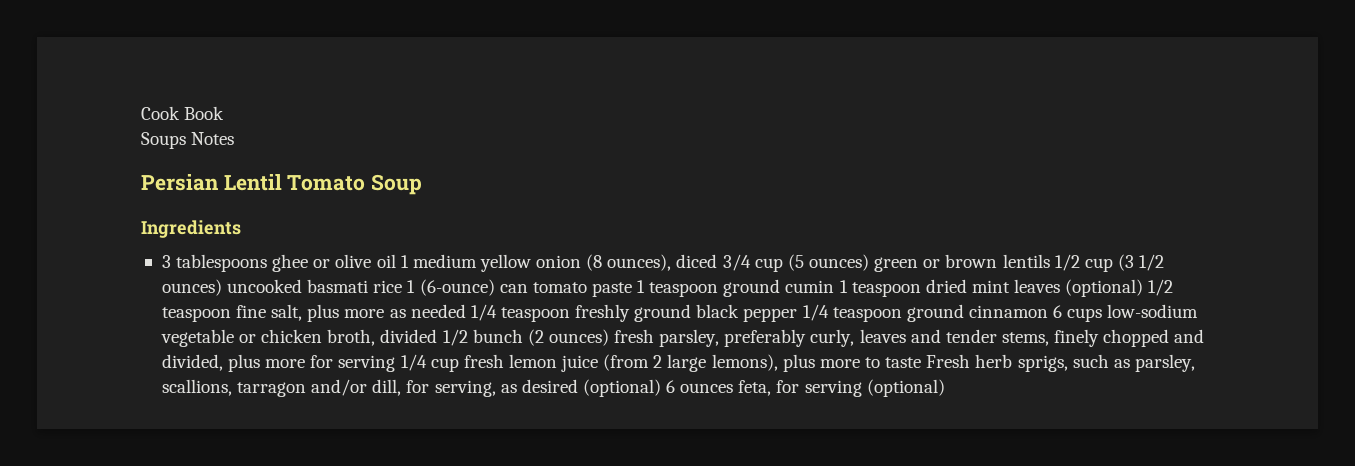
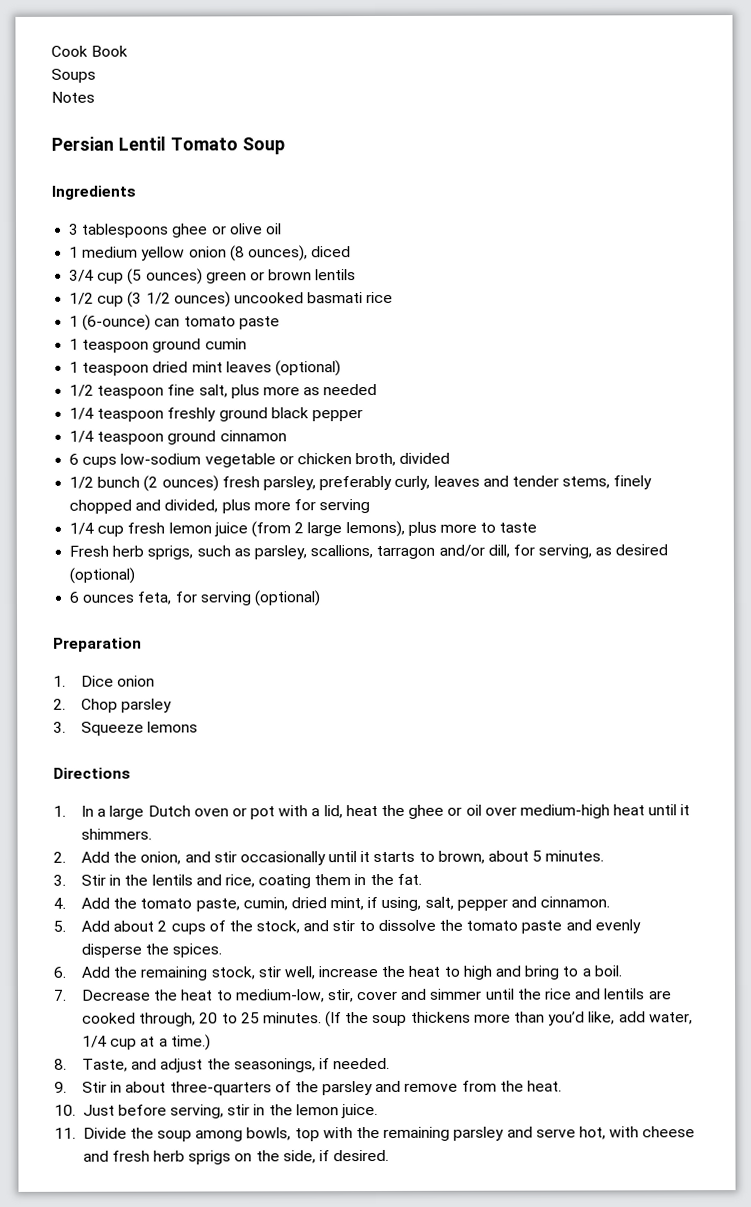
- Soups Notes
+ Soups
+ Notes
- 3 tablespoons ghee or olive oil 1 medium yellow onion (8 ounces), diced 3/4 cup (5 ounces) green or brown lentils 1/2 cup (3 1/2 ounces) uncooked basmati rice 1 (6-ounce) can tomato paste 1 teaspoon ground cumin 1 teaspoon dried mint leaves (optional) 1/2 teaspoon fine salt, plus more as needed 1/4 teaspoon freshly ground black pepper 1/4 teaspoon ground cinnamon 6 cups low-sodium vegetable or chicken broth, divided 1/2 bunch (2 ounces) fresh parsley, preferably curly, leaves and tender stems, finely chopped and divided, plus more for serving 1/4 cup fresh lemon juice (from 2 large lemons), plus more to taste Fresh herb sprigs, such as parsley, scallions, tarragon and/or dill, for serving, as desired (optional) 6 ounces feta, for serving (optional)
+ 3 tablespoons ghee or olive oil
+ 1 medium yellow onion (8 ounces), diced
+ 3/4 cup (5 ounces) green or brown lentils
+ 1/2 cup (3 1/2 ounces) uncooked basmati rice
+ 1 (6-ounce) can tomato paste
+ 1 teaspoon ground cumin
+ 1 teaspoon dried mint leaves (optional)
+ 1/2 teaspoon fine salt, plus more as needed
+ 1/4 teaspoon freshly ground black pepper
+ 1/4 teaspoon ground cinnamon
+ 6 cups low-sodium vegetable or chicken broth, divided
+ 1/2 bunch (2 ounces) fresh parsley, preferably curly, leaves and tender stems, finely chopped and divided, plus more for serving
+ 1/4 cup fresh lemon juice (from 2 large lemons), plus more to taste
+ Fresh herb sprigs, such as parsley, scallions, tarragon and/or dill, for serving, as desired (optional)
+ 6 ounces feta, for serving (optional)
+ Preparation
+ 1. Dice onion
+ 2. Chop parsley
+ 3. Squeeze lemons
+ Directions
+ 1. In a large Dutch oven or pot with a lid, heat the ghee or oil over medium-high heat until it shimmers.
+ 2. Add the onion, and stir occasionally until it starts to brown, about 5 minutes.
+ 3. Stir in the lentils and rice, coating them in the fat.
+ 4. Add the tomato paste, cumin, dried mint, if using, salt, pepper and cinnamon.
+ 5. Add about 2 cups of the stock, and stir to dissolve the tomato paste and evenly disperse the spices.
+ 6. Add the remaining stock, stir well, increase the heat to high and bring to a boil.
+ 7. Decrease the heat to medium-low, stir, cover and simmer until the rice and lentils are cooked through, 20 to 25 minutes. (If the soup thickens more than you’d like, add water, 1/4 cup at a time.)
+ 8. Taste, and adjust the seasonings, if needed.
+ 9. Stir in about three-quarters of the parsley and remove from the heat.
+ 10. Just before serving, stir in the lemon juice.
+ 11. Divide the soup among bowls, top with the remaining parsley and serve hot, with cheese and fresh herb sprigs on the side, if desired.

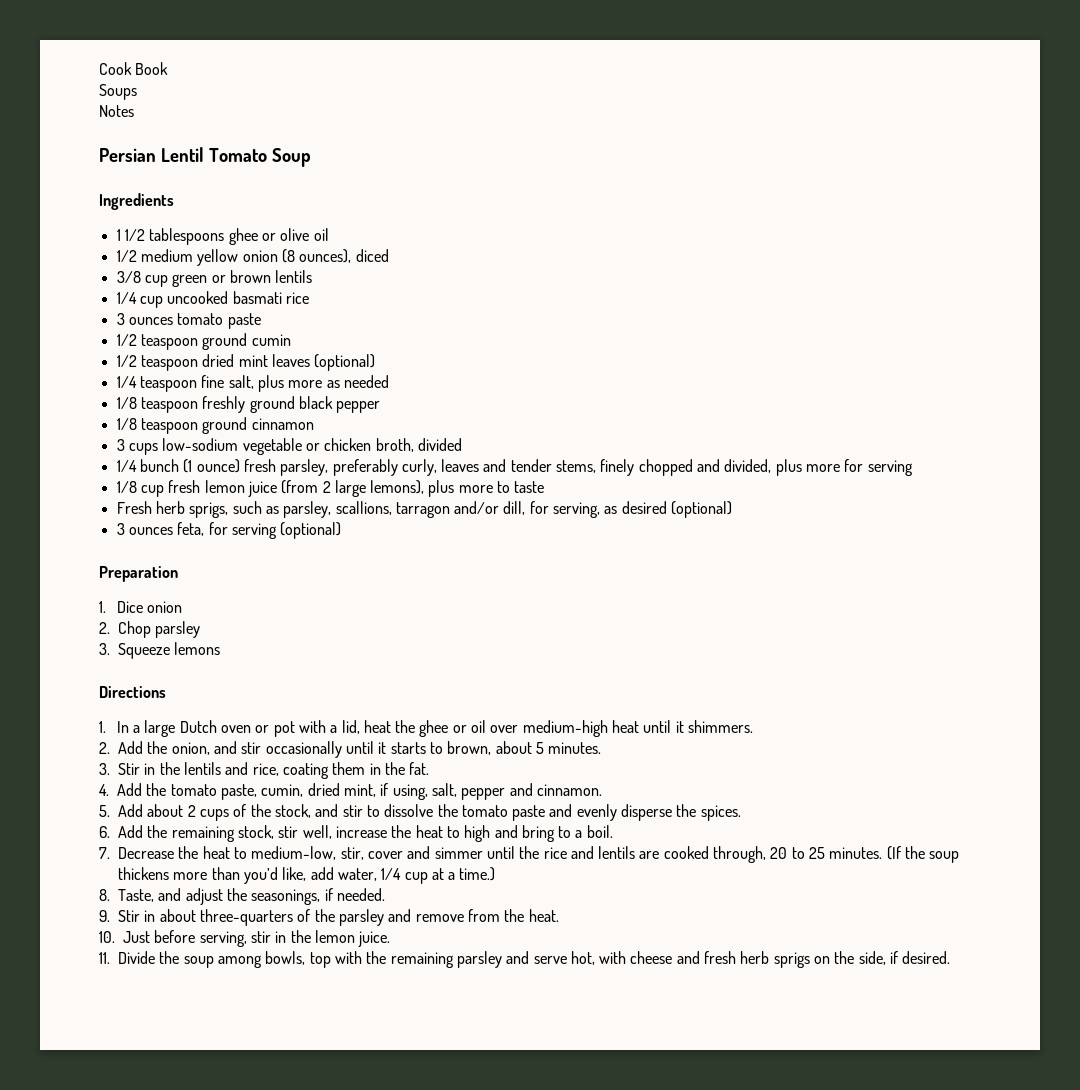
- 3 tablespoons ghee or olive oil
+ 1 1/2 tablespoons ghee or olive oil
- 1 medium yellow onion (8 ounces), diced
+ 1/2 medium yellow onion (8 ounces), diced
- 3/4 cup (5 ounces) green or brown lentils
+ 3/8 cup green or brown lentils
- 1/2 cup (3 1/2 ounces) uncooked basmati rice
+ 1/4 cup uncooked basmati rice
- 1 (6-ounce) can tomato paste
+ 3 ounces tomato paste
- 1 teaspoon ground cumin
+ 1/2 teaspoon ground cumin
- 1 teaspoon dried mint leaves (optional)
+ 1/2 teaspoon dried mint leaves (optional)
- 1/2 teaspoon fine salt, plus more as needed
+ 1/4 teaspoon fine salt, plus more as needed
- 1/4 teaspoon freshly ground black pepper
+ 1/8 teaspoon freshly ground black pepper
- 1/4 teaspoon ground cinnamon
+ 1/8 teaspoon ground cinnamon
- 6 cups low-sodium vegetable or chicken broth, divided
+ 3 cups low-sodium vegetable or chicken broth, divided
- 1/2 bunch (2 ounces) fresh parsley, preferably curly, leaves and tender stems, finely chopped and divided, plus more for serving
+ 1/4 bunch (1 ounce) fresh parsley, preferably curly, leaves and tender stems, finely chopped and divided, plus more for serving
- 1/4 cup fresh lemon juice (from 2 large lemons), plus more to taste
+ 1/8 cup fresh lemon juice (from 2 large lemons), plus more to taste
- 6 ounces feta, for serving (optional)
+ 3 ounces feta, for serving (optional)

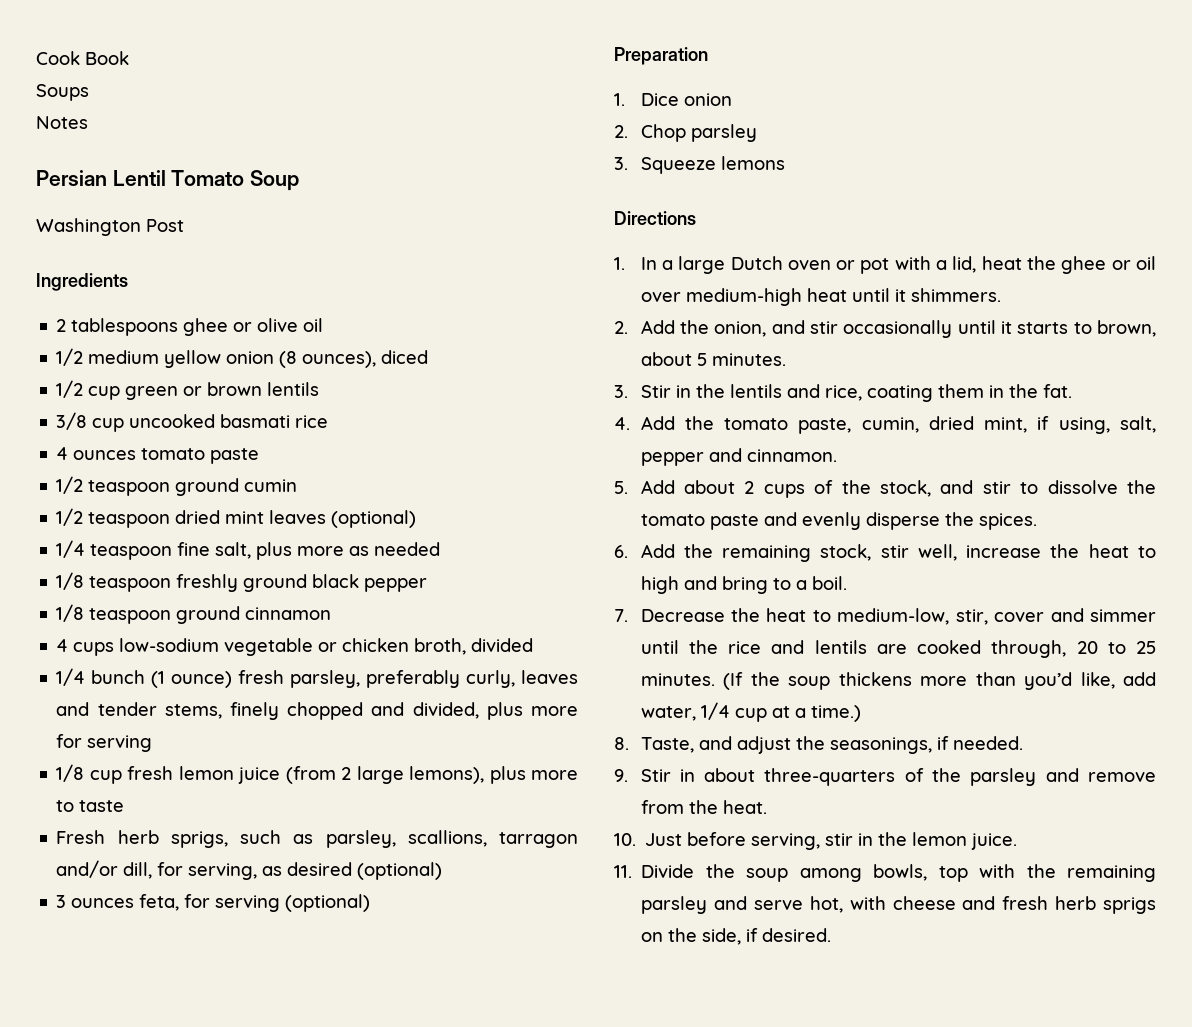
+ Washington Post
- 1 1/2 tablespoons ghee or olive oil
+ 2 tablespoons ghee or olive oil
- 3/8 cup green or brown lentils
+ 1/2 cup green or brown lentils
- 1/4 cup uncooked basmati rice
+ 3/8 cup uncooked basmati rice
- 3 ounces tomato paste
+ 4 ounces tomato paste
- 3 cups low-sodium vegetable or chicken broth, divided
+ 4 cups low-sodium vegetable or chicken broth, divided

